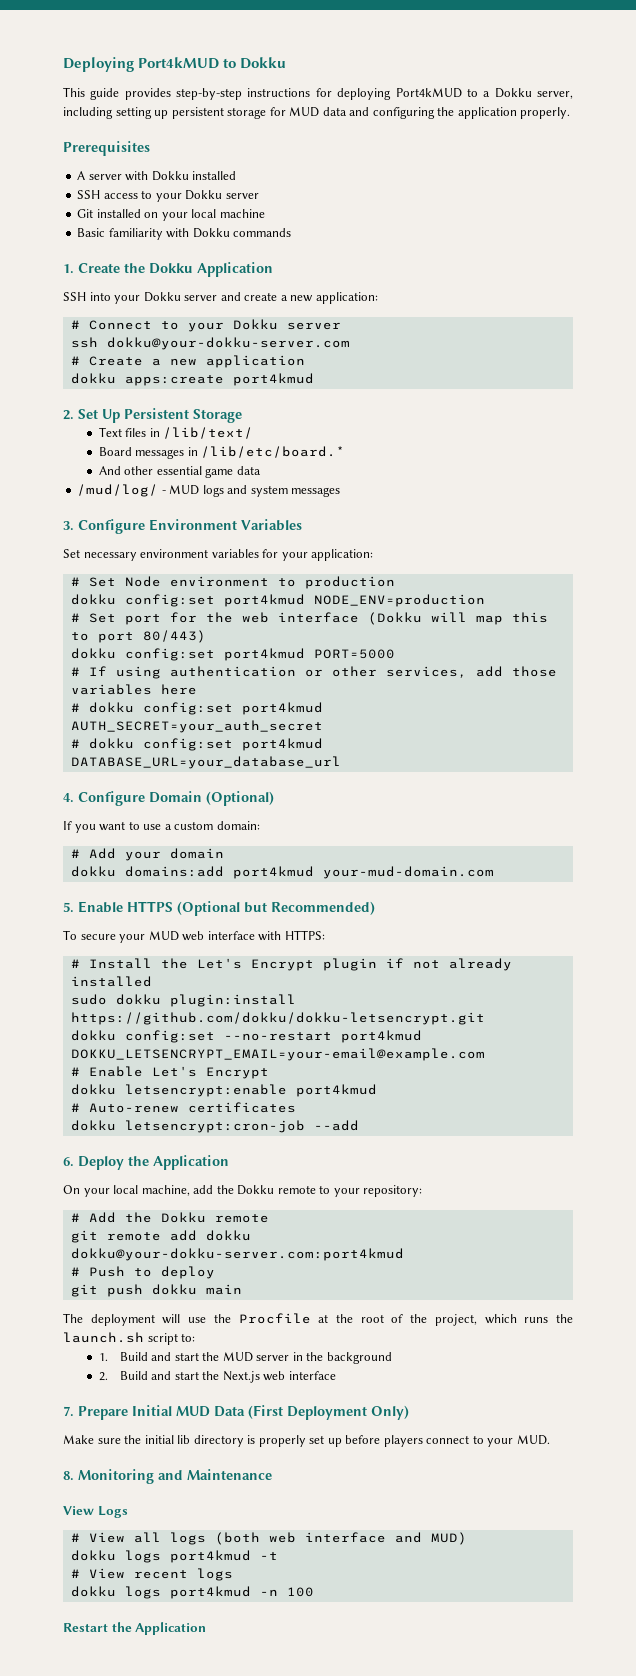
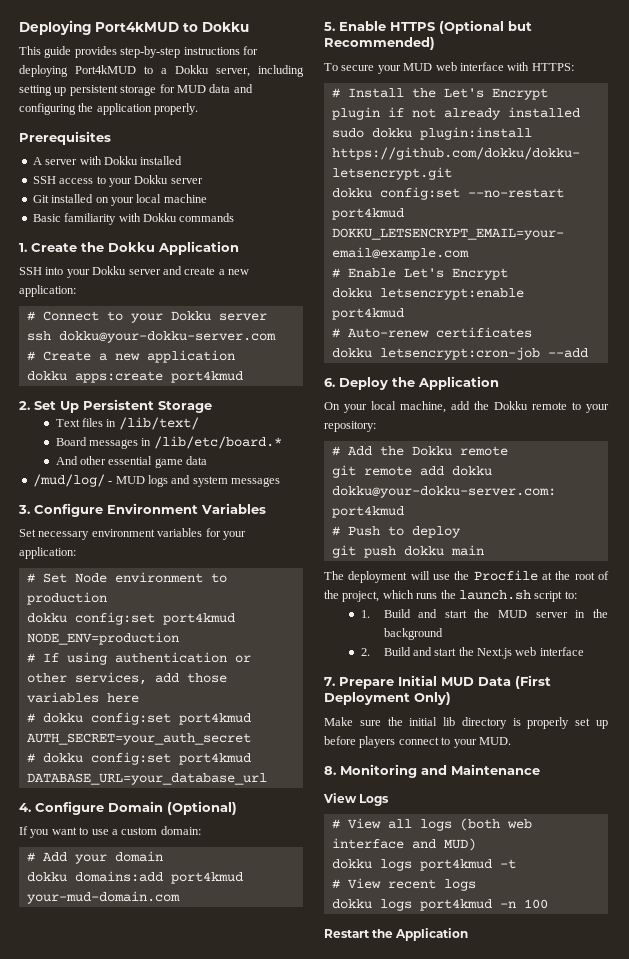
- # Set port for the web interface (Dokku will map this to port 80/443)
- dokku config:set port4kmud PORT=5000

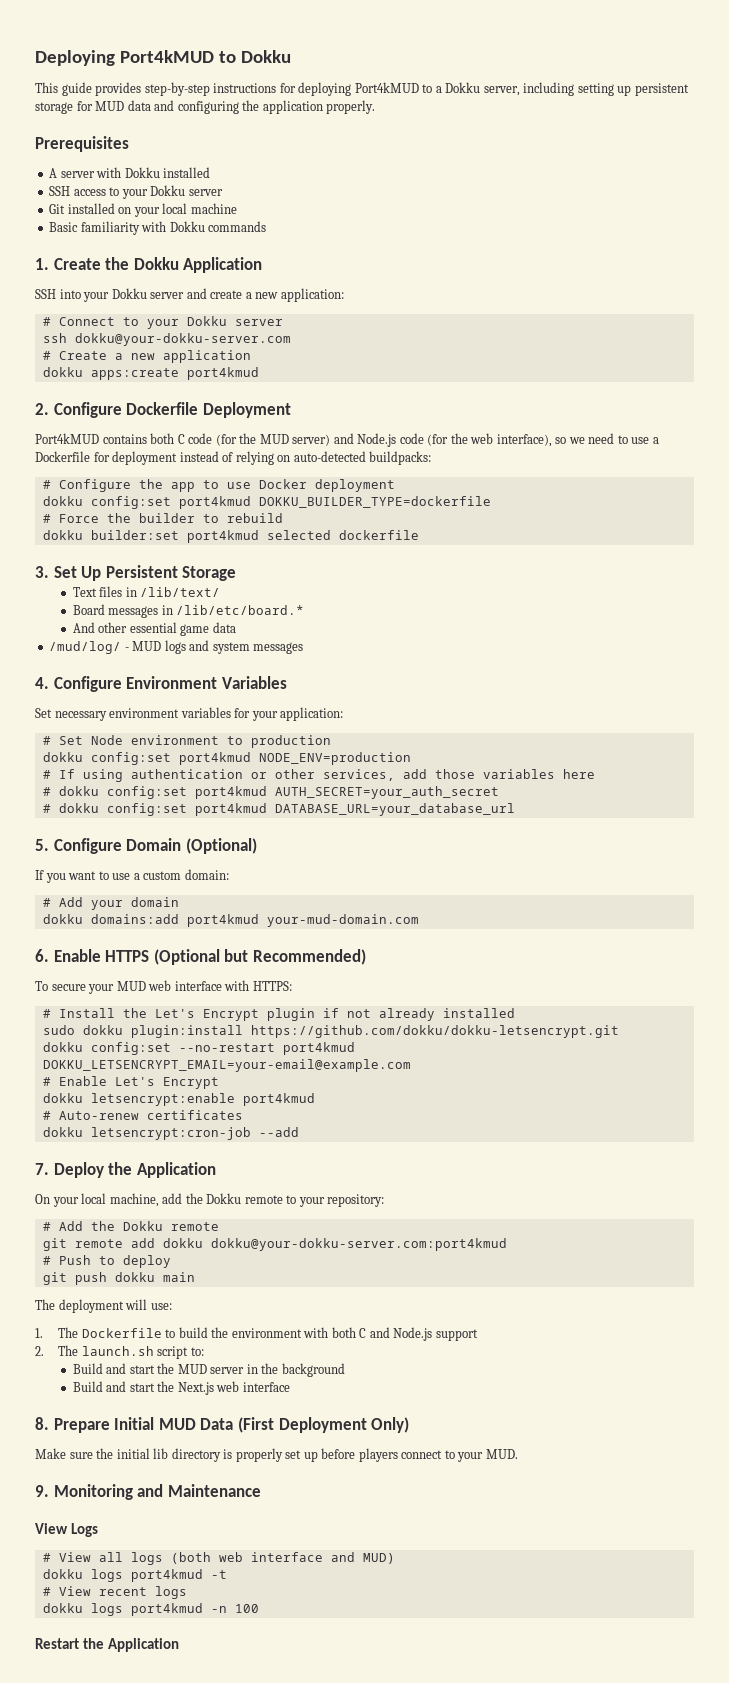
- 2. Set Up Persistent Storage
+ 2. Configure Dockerfile Deployment
+ Port4kMUD contains both C code (for the MUD server) and Node.js code (for the web interface), so we need to use a Dockerfile for deployment instead of relying on auto-detected buildpacks:
+ # Configure the app to use Docker deployment
+ dokku config:set port4kmud DOKKU_BUILDER_TYPE=dockerfile
+ # Force the builder to rebuild
+ dokku builder:set port4kmud selected dockerfile
+ 3. Set Up Persistent Storage
- 3. Configure Environment Variables
+ 4. Configure Environment Variables
- 4. Configure Domain (Optional)
+ 5. Configure Domain (Optional)
- 5. Enable HTTPS (Optional but Recommended)
+ 6. Enable HTTPS (Optional but Recommended)
- 6. Deploy the Application
+ 7. Deploy the Application
- The deployment will use the Procfile at the root of the project, which runs the launch.sh script to:
+ The deployment will use:
+ 1. The Dockerfile to build the environment with both C and Node.js support
+ 2. The launch.sh script to:
- 1. Build and start the MUD server in the background
+ Build and start the MUD server in the background
- 2. Build and start the Next.js web interface
+ Build and start the Next.js web interface
- 7. Prepare Initial MUD Data (First Deployment Only)
+ 8. Prepare Initial MUD Data (First Deployment Only)
- 8. Monitoring and Maintenance
+ 9. Monitoring and Maintenance

